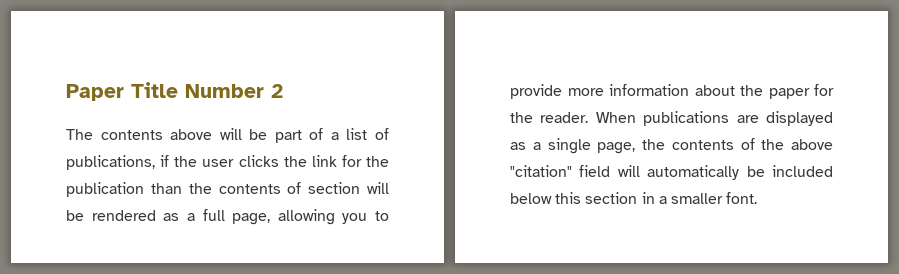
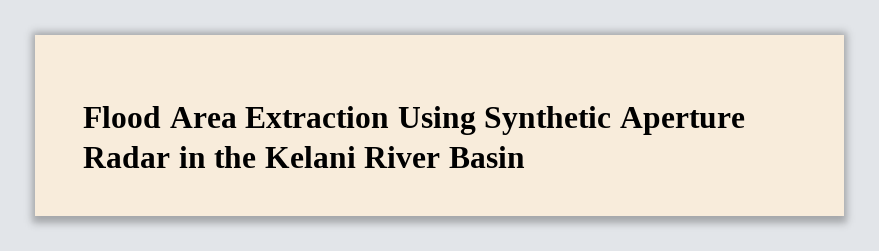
- Paper Title Number 2
- The contents above will be part of a list of publications, if the user clicks the link for the publication than the contents of section will be rendered as a full page, allowing you to provide more information about the paper for the reader. When publications are displayed as a single page, the contents of the above "citation" field will automatically be included below this section in a smaller font.
+ Flood Area Extraction Using Synthetic Aperture Radar in the Kelani River Basin

